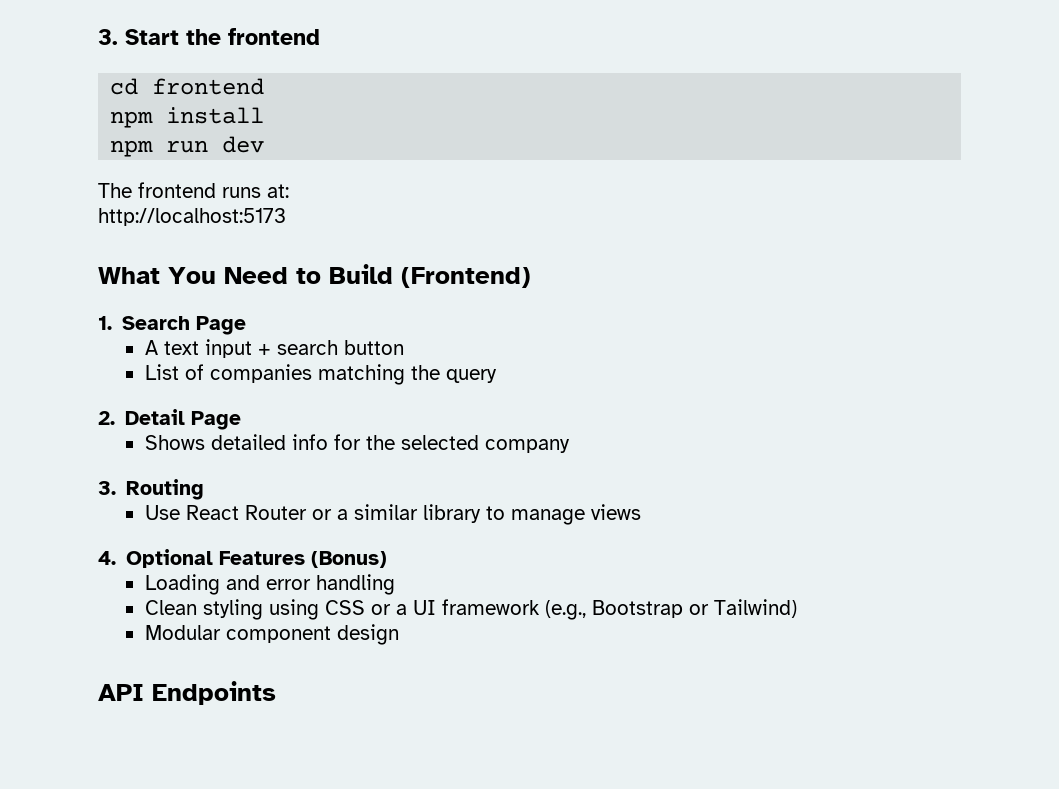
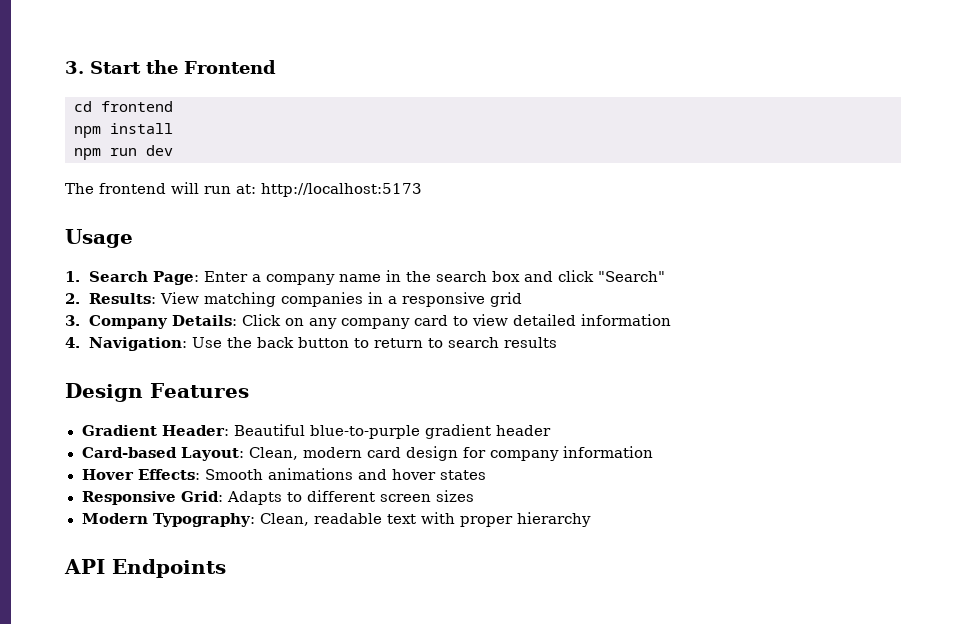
- 3. Start the frontend
+ 3. Start the Frontend
- The frontend runs at:
- http://localhost:5173
+ The frontend will run at: http://localhost:5173
- What You Need to Build (Frontend)
- 1. Search Page
- A text input + search button
- List of companies matching the query
- 2. Detail Page
- Shows detailed info for the selected company
- 3. Routing
- Use React Router or a similar library to manage views
- 4. Optional Features (Bonus)
- Loading and error handling
- Clean styling using CSS or a UI framework (e.g., Bootstrap or Tailwind)
- Modular component design
+ Usage
+ 1. Search Page: Enter a company name in the search box and click "Search"
+ 2. Results: View matching companies in a responsive grid
+ 3. Company Details: Click on any company card to view detailed information
+ 4. Navigation: Use the back button to return to search results
+ Design Features
+ Gradient Header: Beautiful blue-to-purple gradient header
+ Card-based Layout: Clean, modern card design for company information
+ Hover Effects: Smooth animations and hover states
+ Responsive Grid: Adapts to different screen sizes
+ Modern Typography: Clean, readable text with proper hierarchy

